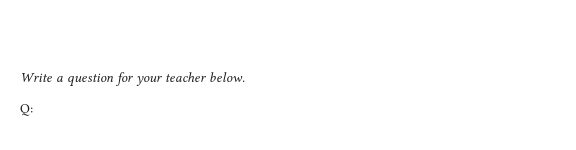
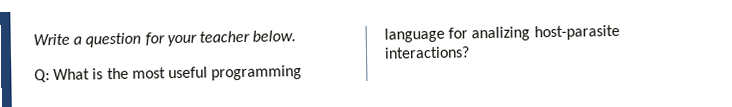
- Q:
+ Q: What is the most useful programming language for analizing host-parasite interactions?

